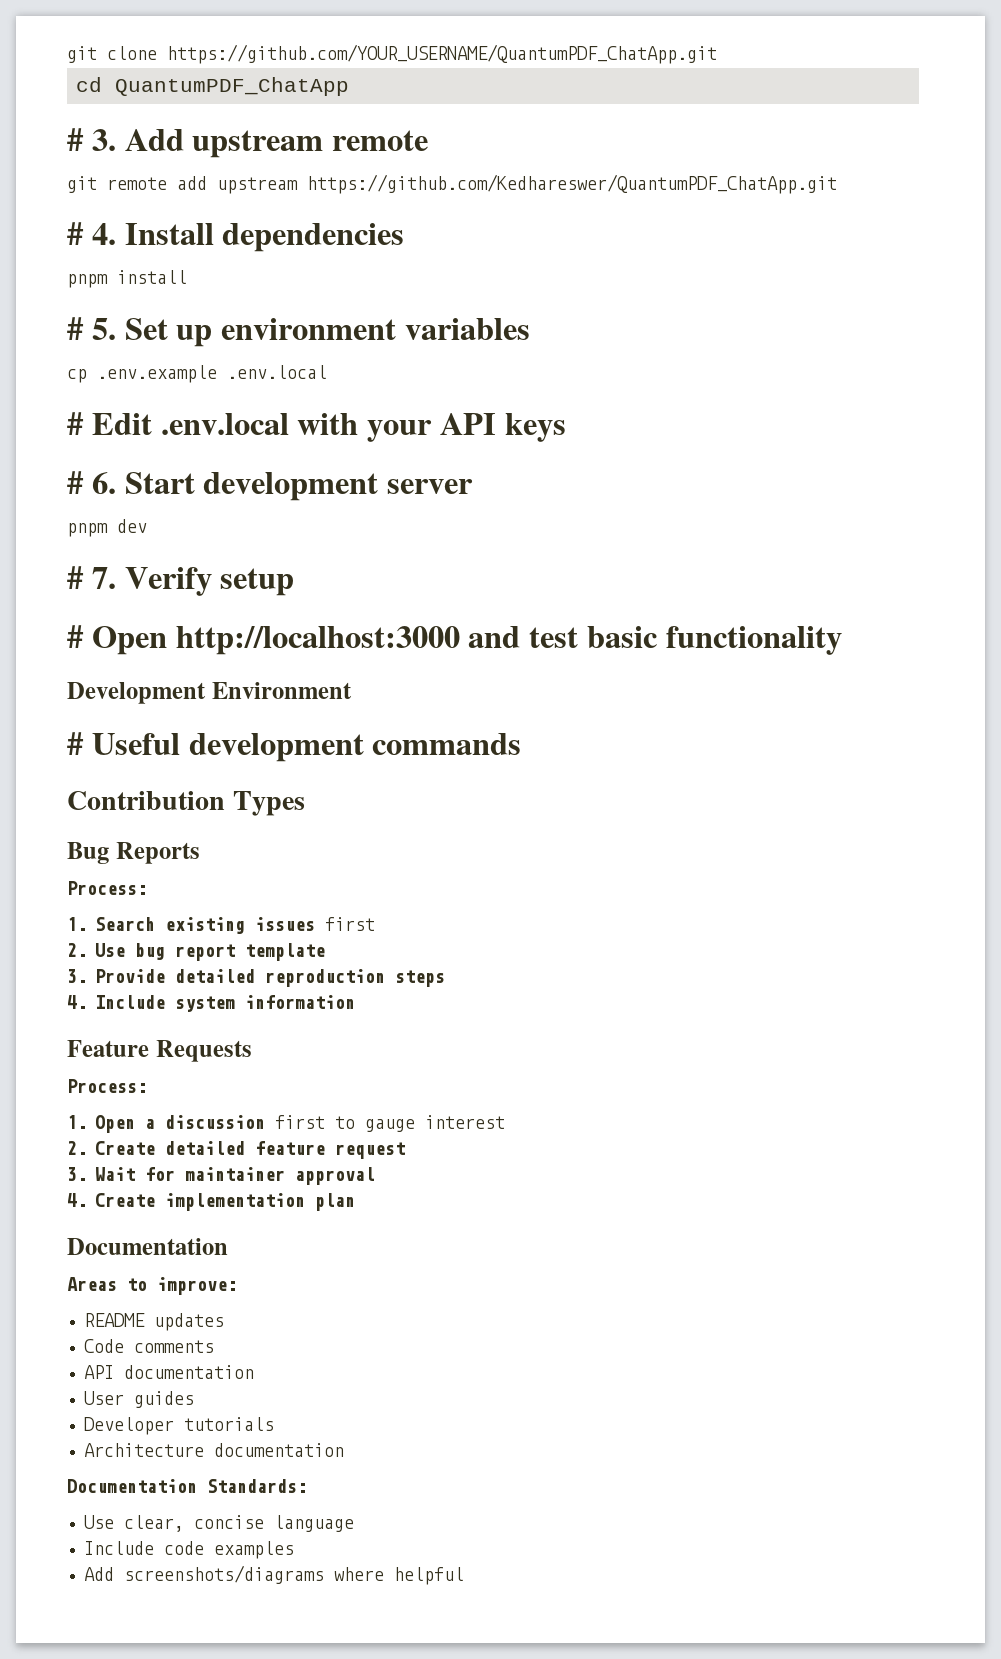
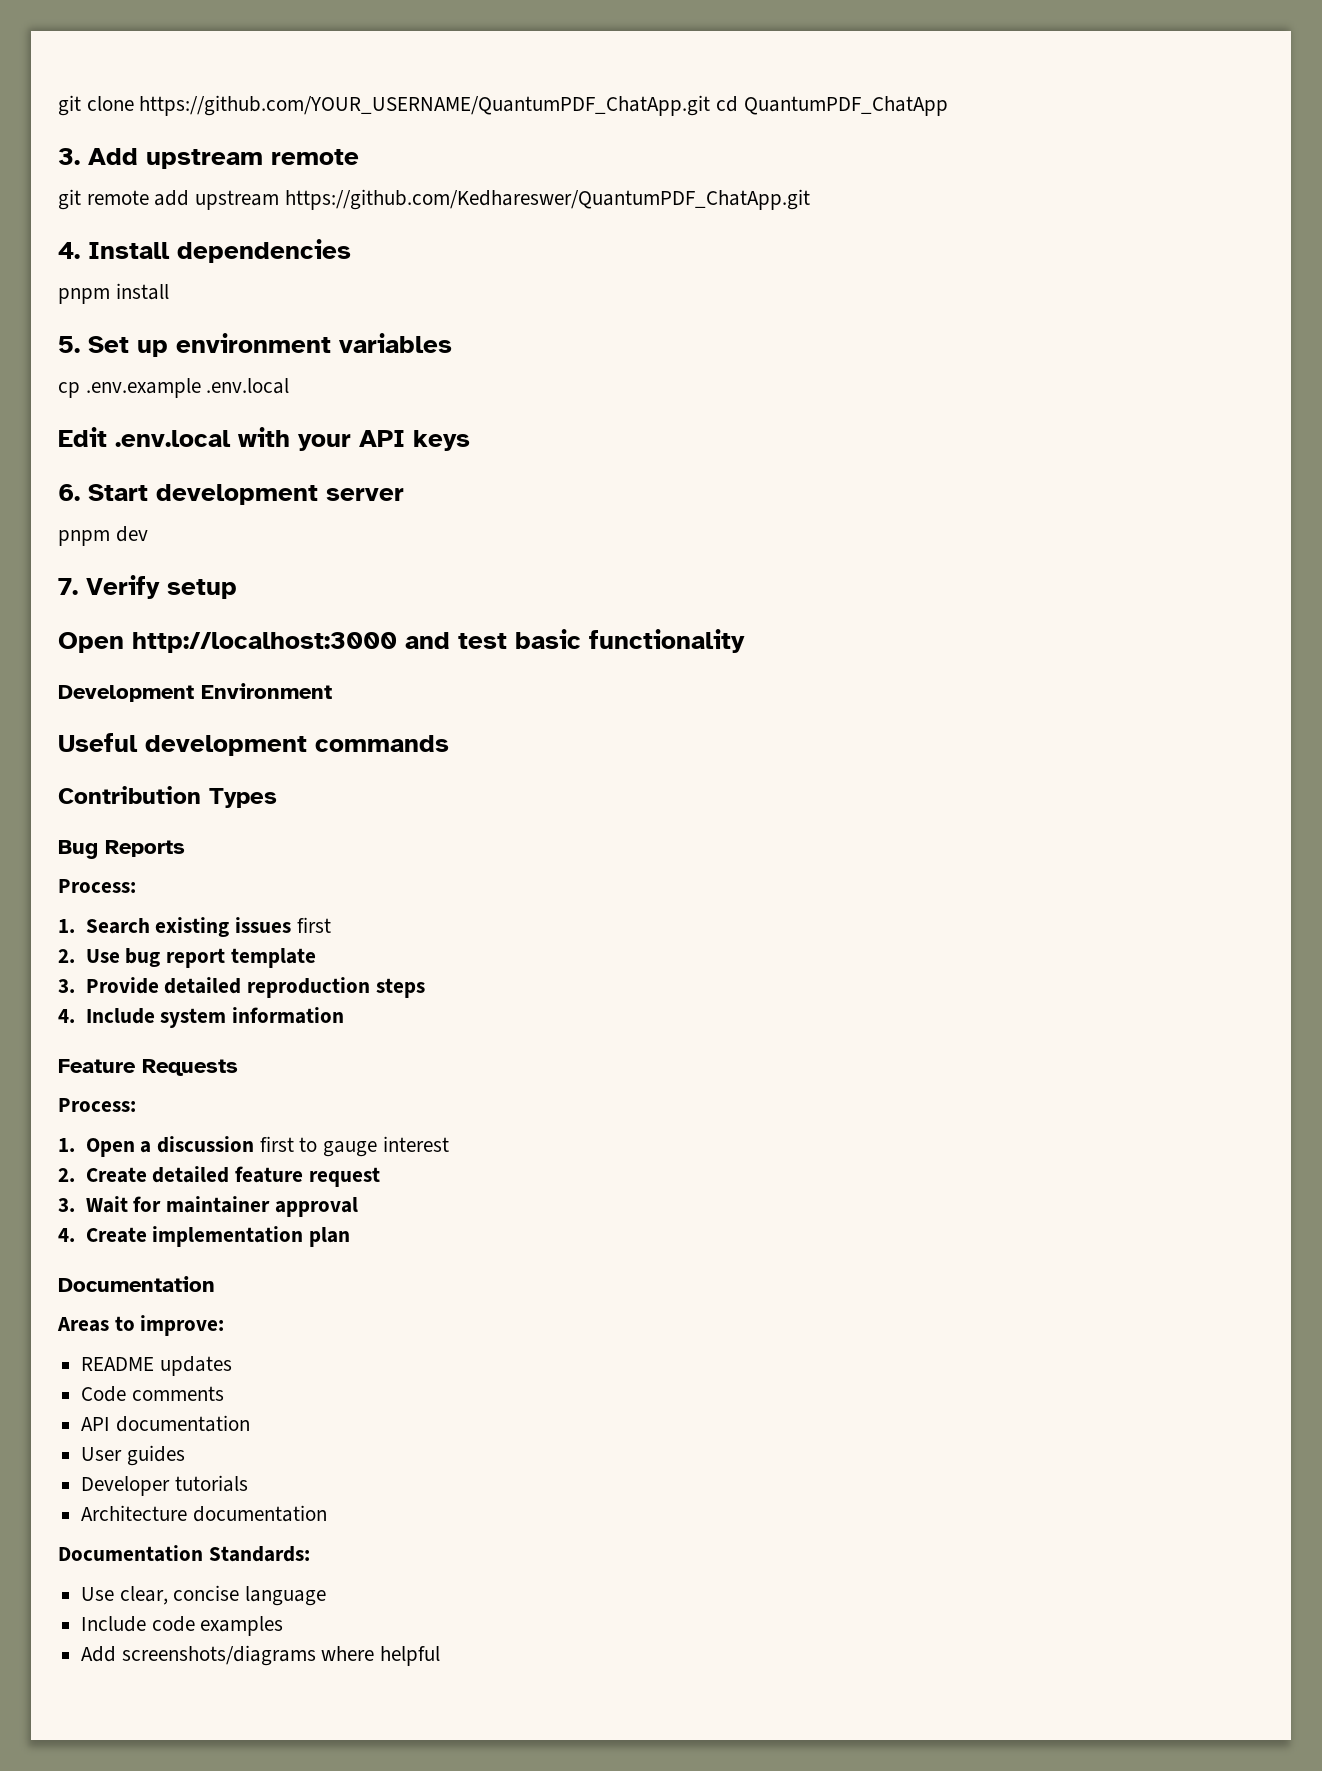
- git clone https://github.com/YOUR_USERNAME/QuantumPDF_ChatApp.git
- cd QuantumPDF_ChatApp
+ git clone https://github.com/YOUR_USERNAME/QuantumPDF_ChatApp.git cd QuantumPDF_ChatApp
- # 3. Add upstream remote
+ 3. Add upstream remote
- # 4. Install dependencies
+ 4. Install dependencies
- # 5. Set up environment variables
+ 5. Set up environment variables
- # Edit .env.local with your API keys
+ Edit .env.local with your API keys
- # 6. Start development server
+ 6. Start development server
- # 7. Verify setup
+ 7. Verify setup
- # Open http://localhost:3000 and test basic functionality
+ Open http://localhost:3000 and test basic functionality
- # Useful development commands
+ Useful development commands

